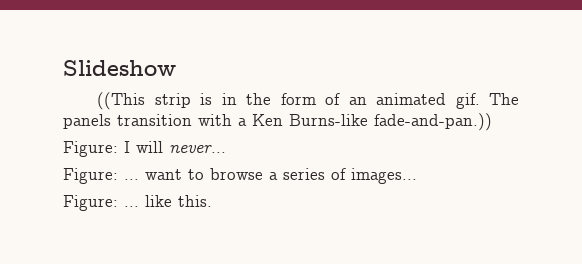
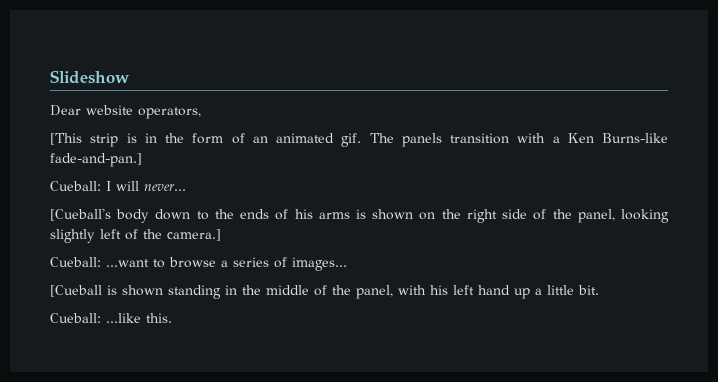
- ((This strip is in the form of an animated gif.
+ Dear website operators,
+ [This strip is in the form of an animated gif.
- The panels transition with a Ken Burns-like fade-and-pan.))
- Figure: I will never...
+ The panels transition with a Ken Burns-like fade-and-pan.]
+ Cueball: I will never...
- Figure: ... want to browse a series of images...
+ [Cueball's body down to the ends of his arms is shown on the right side of the panel, looking slightly left of the camera.]
+ Cueball: ...want to browse a series of images...
- Figure: ... like this.
+ [Cueball is shown standing in the middle of the panel, with his left hand up a little bit.
+ Cueball: ...like this.

